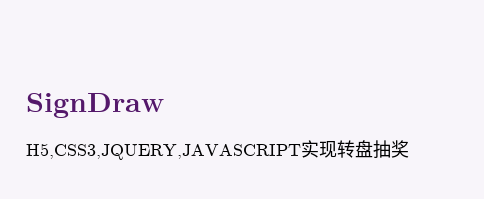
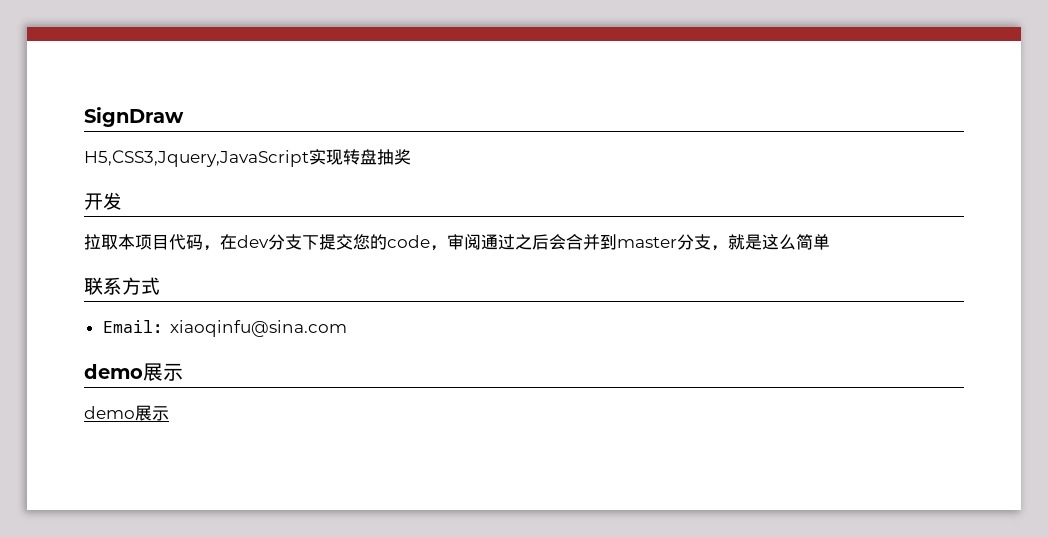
- H5,CSS3,JQUERY,JAVASCRIPT实现转盘抽奖
+ H5,CSS3,Jquery,JavaScript实现转盘抽奖
+ 开发
+ 拉取本项目代码，在dev分支下提交您的code，审阅通过之后会合并到master分支，就是这么简单
+ 联系方式
+ Email：xiaoqinfu@sina.com
+ demo展示
+ demo展示

